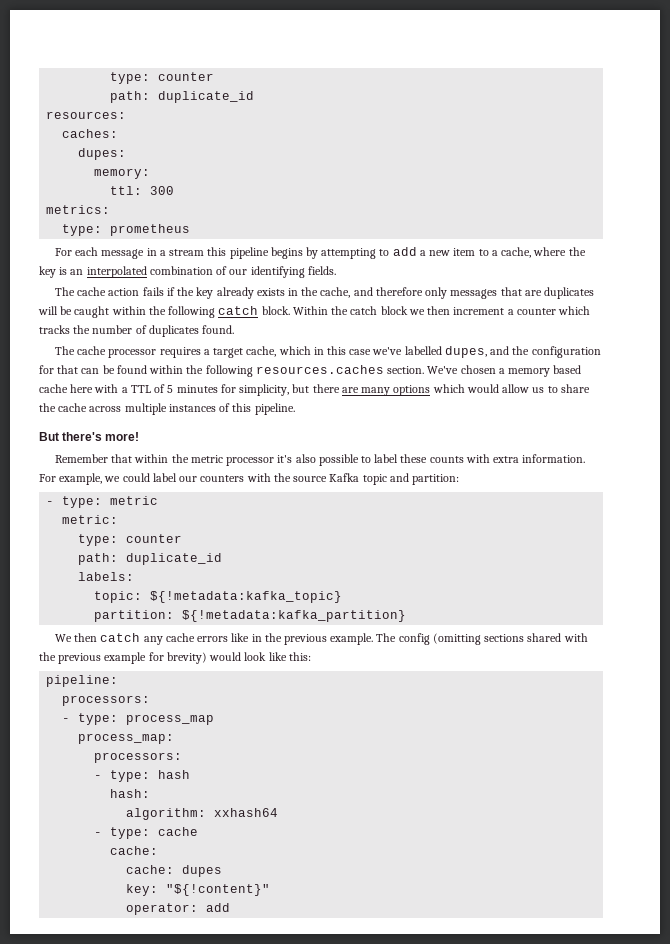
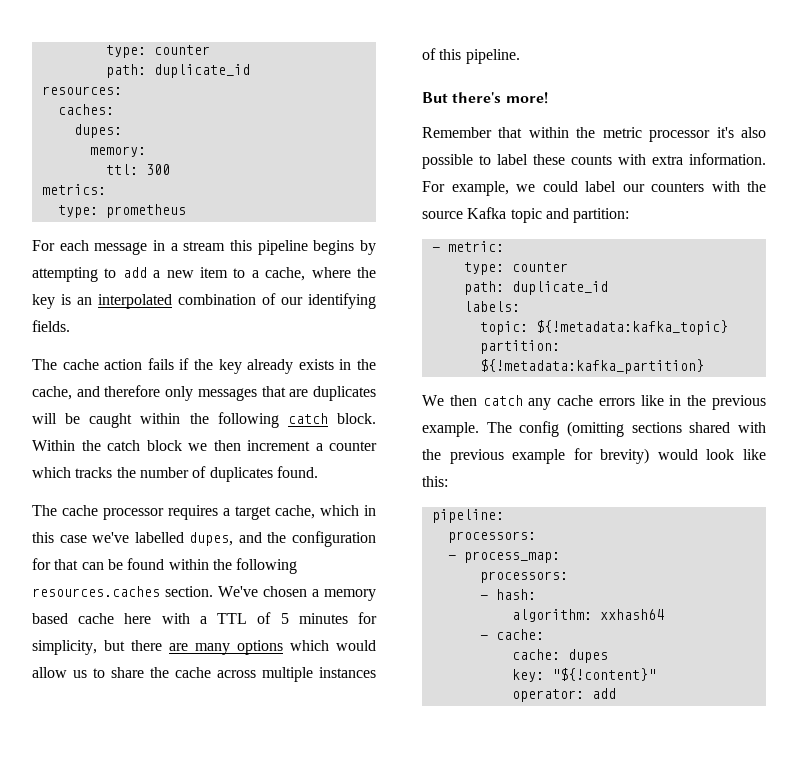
- - type: metric
- metric:
+ - metric:
- - type: process_map
- process_map:
+ - process_map:
- - type: hash
- hash:
+ - hash:
- - type: cache
- cache:
+ - cache:

